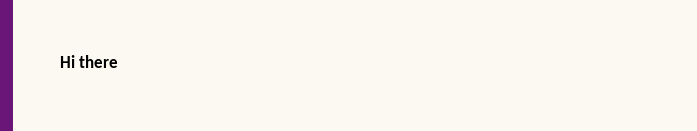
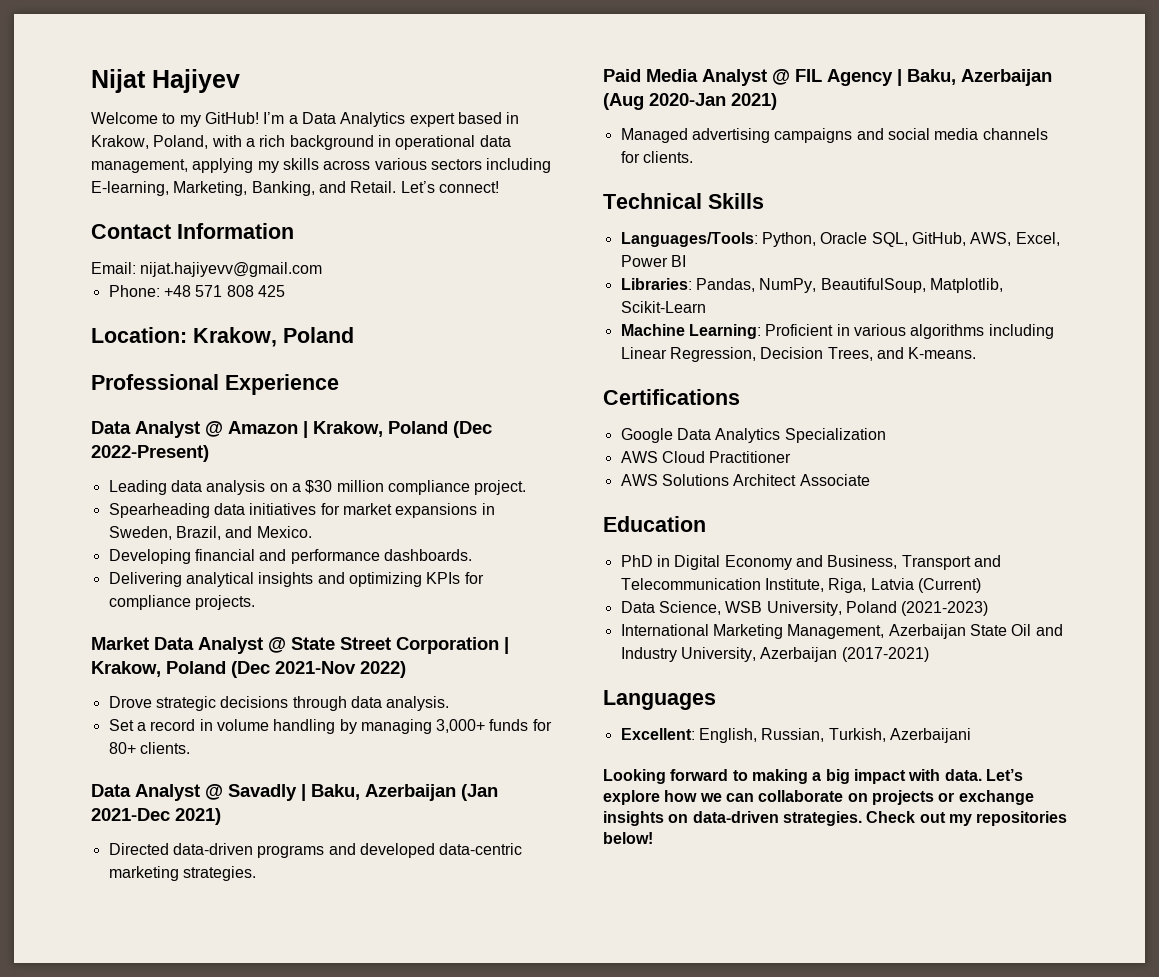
- Hi there
+ Nijat Hajiyev
+ Welcome to my GitHub! I’m a Data Analytics expert based in Krakow, Poland, with a rich background in operational data management, applying my skills across various sectors including E-learning, Marketing, Banking, and Retail. Let’s connect!
+ Contact Information
+ Email: nijat.hajiyevv@gmail.com
+ Phone: +48 571 808 425
+ Location: Krakow, Poland
+ Professional Experience
+ Data Analyst @ Amazon | Krakow, Poland (Dec 2022-Present)
+ Leading data analysis on a $30 million compliance project.
+ Spearheading data initiatives for market expansions in Sweden, Brazil, and Mexico.
+ Developing financial and performance dashboards.
+ Delivering analytical insights and optimizing KPIs for compliance projects.
+ Market Data Analyst @ State Street Corporation | Krakow, Poland (Dec 2021-Nov 2022)
+ Drove strategic decisions through data analysis.
+ Set a record in volume handling by managing 3,000+ funds for 80+ clients.
+ Data Analyst @ Savadly | Baku, Azerbaijan (Jan 2021-Dec 2021)
+ Directed data-driven programs and developed data-centric marketing strategies.
+ Paid Media Analyst @ FIL Agency | Baku, Azerbaijan (Aug 2020-Jan 2021)
+ Managed advertising campaigns and social media channels for clients.
+ Technical Skills
+ Languages/Tools: Python, Oracle SQL, GitHub, AWS, Excel, Power BI
+ Libraries: Pandas, NumPy, BeautifulSoup, Matplotlib, Scikit-Learn
+ Machine Learning: Proficient in various algorithms including Linear Regression, Decision Trees, and K-means.
+ Certifications
+ Google Data Analytics Specialization
+ AWS Cloud Practitioner
+ AWS Solutions Architect Associate
+ Education
+ PhD in Digital Economy and Business, Transport and Telecommunication Institute, Riga, Latvia (Current)
+ Data Science, WSB University, Poland (2021-2023)
+ International Marketing Management, Azerbaijan State Oil and Industry University, Azerbaijan (2017-2021)
+ Languages
+ Excellent: English, Russian, Turkish, Azerbaijani
+ Looking forward to making a big impact with data. Let’s explore how we can collaborate on projects or exchange insights on data-driven strategies. Check out my repositories below!

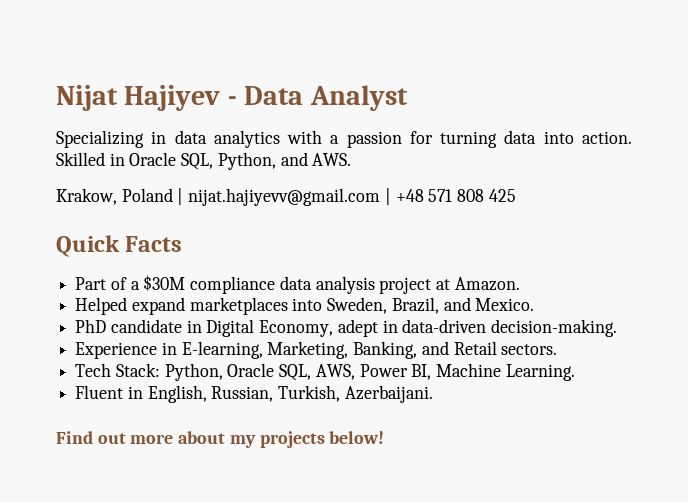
- Nijat Hajiyev
- Welcome to my GitHub! I’m a Data Analytics expert based in Krakow, Poland, with a rich background in operational data management, applying my skills across various sectors including E-learning, Marketing, Banking, and Retail. Let’s connect!
- Contact Information
- Email: nijat.hajiyevv@gmail.com
- Phone: +48 571 808 425
+ Nijat Hajiyev - Data Analyst
+ Specializing in data analytics with a passion for turning data into action. Skilled in Oracle SQL, Python, and AWS.
+ Krakow, Poland | nijat.hajiyevv@gmail.com | +48 571 808 425
- Location: Krakow, Poland
- Professional Experience
- Data Analyst @ Amazon | Krakow, Poland (Dec 2022-Present)
- Leading data analysis on a $30 million compliance project.
- Spearheading data initiatives for market expansions in Sweden, Brazil, and Mexico.
- Developing financial and performance dashboards.
- Delivering analytical insights and optimizing KPIs for compliance projects.
- Market Data Analyst @ State Street Corporation | Krakow, Poland (Dec 2021-Nov 2022)
- Drove strategic decisions through data analysis.
- Set a record in volume handling by managing 3,000+ funds for 80+ clients.
- Data Analyst @ Savadly | Baku, Azerbaijan (Jan 2021-Dec 2021)
- Directed data-driven programs and developed data-centric marketing strategies.
- Paid Media Analyst @ FIL Agency | Baku, Azerbaijan (Aug 2020-Jan 2021)
- Managed advertising campaigns and social media channels for clients.
- Technical Skills
- Languages/Tools: Python, Oracle SQL, GitHub, AWS, Excel, Power BI
- Libraries: Pandas, NumPy, BeautifulSoup, Matplotlib, Scikit-Learn
- Machine Learning: Proficient in various algorithms including Linear Regression, Decision Trees, and K-means.
- Certifications
- Google Data Analytics Specialization
- AWS Cloud Practitioner
- AWS Solutions Architect Associate
- Education
- PhD in Digital Economy and Business, Transport and Telecommunication Institute, Riga, Latvia (Current)
- Data Science, WSB University, Poland (2021-2023)
- International Marketing Management, Azerbaijan State Oil and Industry University, Azerbaijan (2017-2021)
- Languages
- Excellent: English, Russian, Turkish, Azerbaijani
- Looking forward to making a big impact with data. Let’s explore how we can collaborate on projects or exchange insights on data-driven strategies. Check out my repositories below!
+ Quick Facts
+ Part of a $30M compliance data analysis project at Amazon.
+ Helped expand marketplaces into Sweden, Brazil, and Mexico.
+ PhD candidate in Digital Economy, adept in data-driven decision-making.
+ Experience in E-learning, Marketing, Banking, and Retail sectors.
+ Tech Stack: Python, Oracle SQL, AWS, Power BI, Machine Learning.
+ Fluent in English, Russian, Turkish, Azerbaijani.
+ Find out more about my projects below!

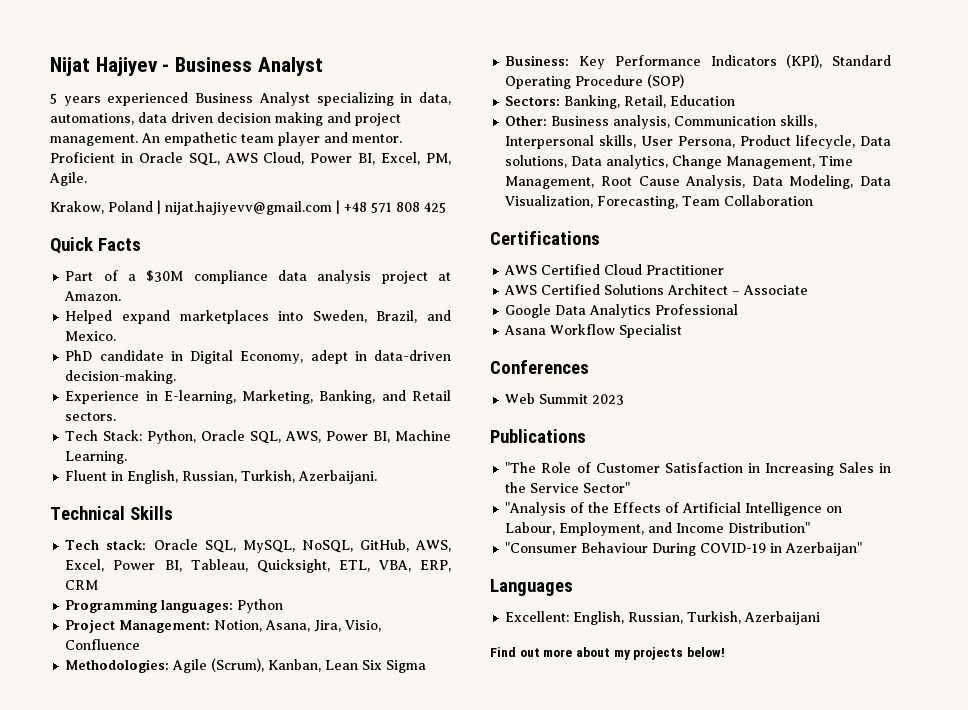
- Nijat Hajiyev - Data Analyst
+ Nijat Hajiyev - Business Analyst
- Specializing in data analytics with a passion for turning data into action. Skilled in Oracle SQL, Python, and AWS.
+ 5 years experienced Business Analyst specializing in data, automations, data driven decision making and project management. An empathetic team player and mentor. Proficient in Oracle SQL, AWS Cloud, Power BI, Excel, PM, Agile.
+ Technical Skills
+ Tech stack: Oracle SQL, MySQL, NoSQL, GitHub, AWS, Excel, Power BI, Tableau, Quicksight, ETL, VBA, ERP, CRM
+ Programming languages: Python
+ Project Management: Notion, Asana, Jira, Visio, Confluence
+ Methodologies: Agile (Scrum), Kanban, Lean Six Sigma
+ Business: Key Performance Indicators (KPI), Standard Operating Procedure (SOP)
+ Sectors: Banking, Retail, Education
+ Other: Business analysis, Communication skills, Interpersonal skills, User Persona, Product lifecycle, Data solutions, Data analytics, Change Management, Time Management, Root Cause Analysis, Data Modeling, Data Visualization, Forecasting, Team Collaboration
+ Certifications
+ AWS Certified Cloud Practitioner
+ AWS Certified Solutions Architect – Associate
+ Google Data Analytics Professional
+ Asana Workflow Specialist
+ Conferences
+ Web Summit 2023
+ Publications
+ "The Role of Customer Satisfaction in Increasing Sales in the Service Sector"
+ "Analysis of the Effects of Artificial Intelligence on Labour, Employment, and Income Distribution"
+ "Consumer Behaviour During COVID-19 in Azerbaijan"
+ Languages
+ Excellent: English, Russian, Turkish, Azerbaijani

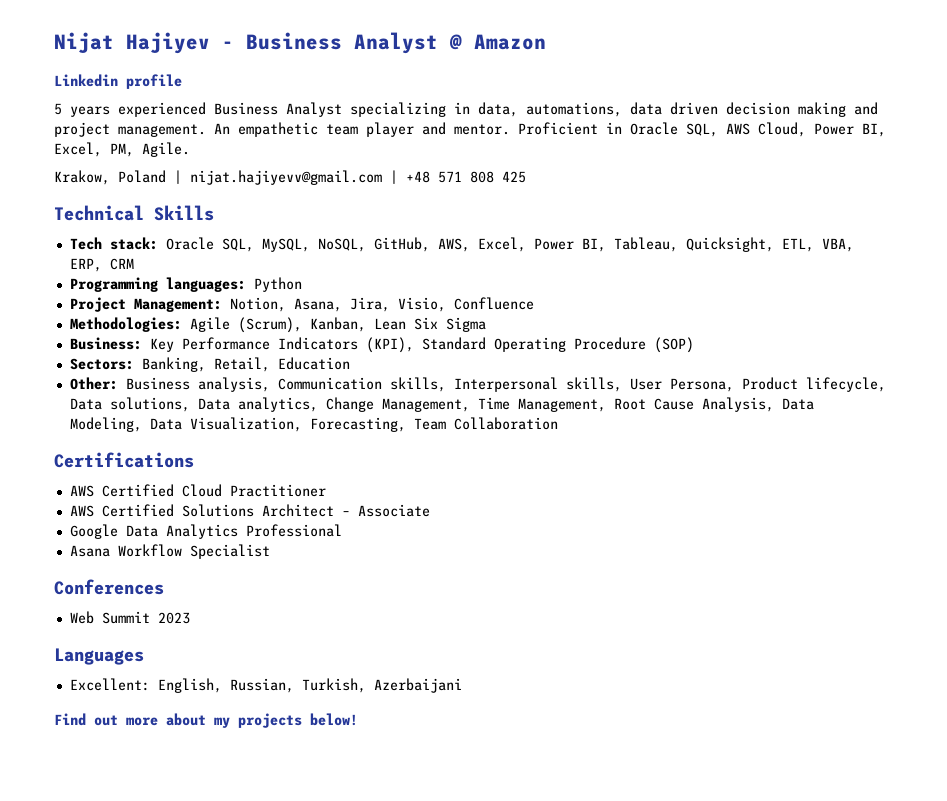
- Nijat Hajiyev - Business Analyst
+ Nijat Hajiyev - Business Analyst @ Amazon
+ Linkedin profile
- Quick Facts
- Part of a $30M compliance data analysis project at Amazon.
- Helped expand marketplaces into Sweden, Brazil, and Mexico.
- PhD candidate in Digital Economy, adept in data-driven decision-making.
- Experience in E-learning, Marketing, Banking, and Retail sectors.
- Tech Stack: Python, Oracle SQL, AWS, Power BI, Machine Learning.
- Fluent in English, Russian, Turkish, Azerbaijani.
- Publications
- "The Role of Customer Satisfaction in Increasing Sales in the Service Sector"
- "Analysis of the Effects of Artificial Intelligence on Labour, Employment, and Income Distribution"
- "Consumer Behaviour During COVID-19 in Azerbaijan"

